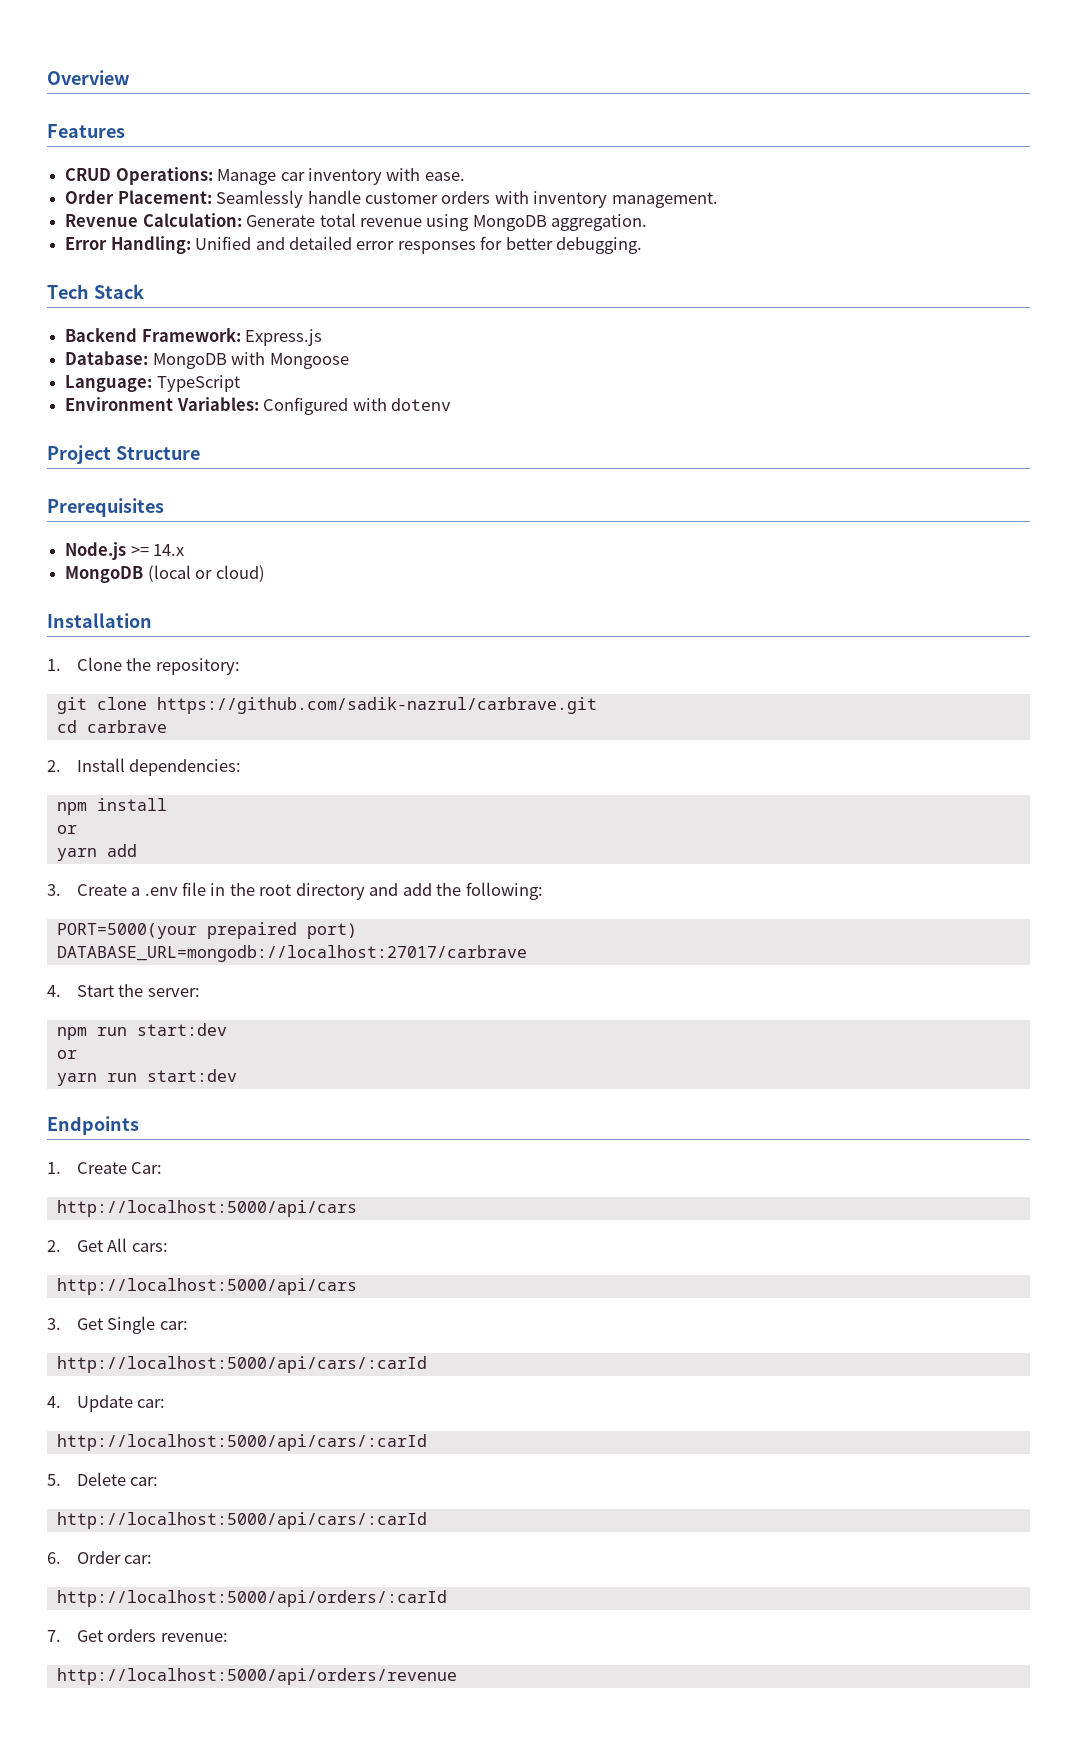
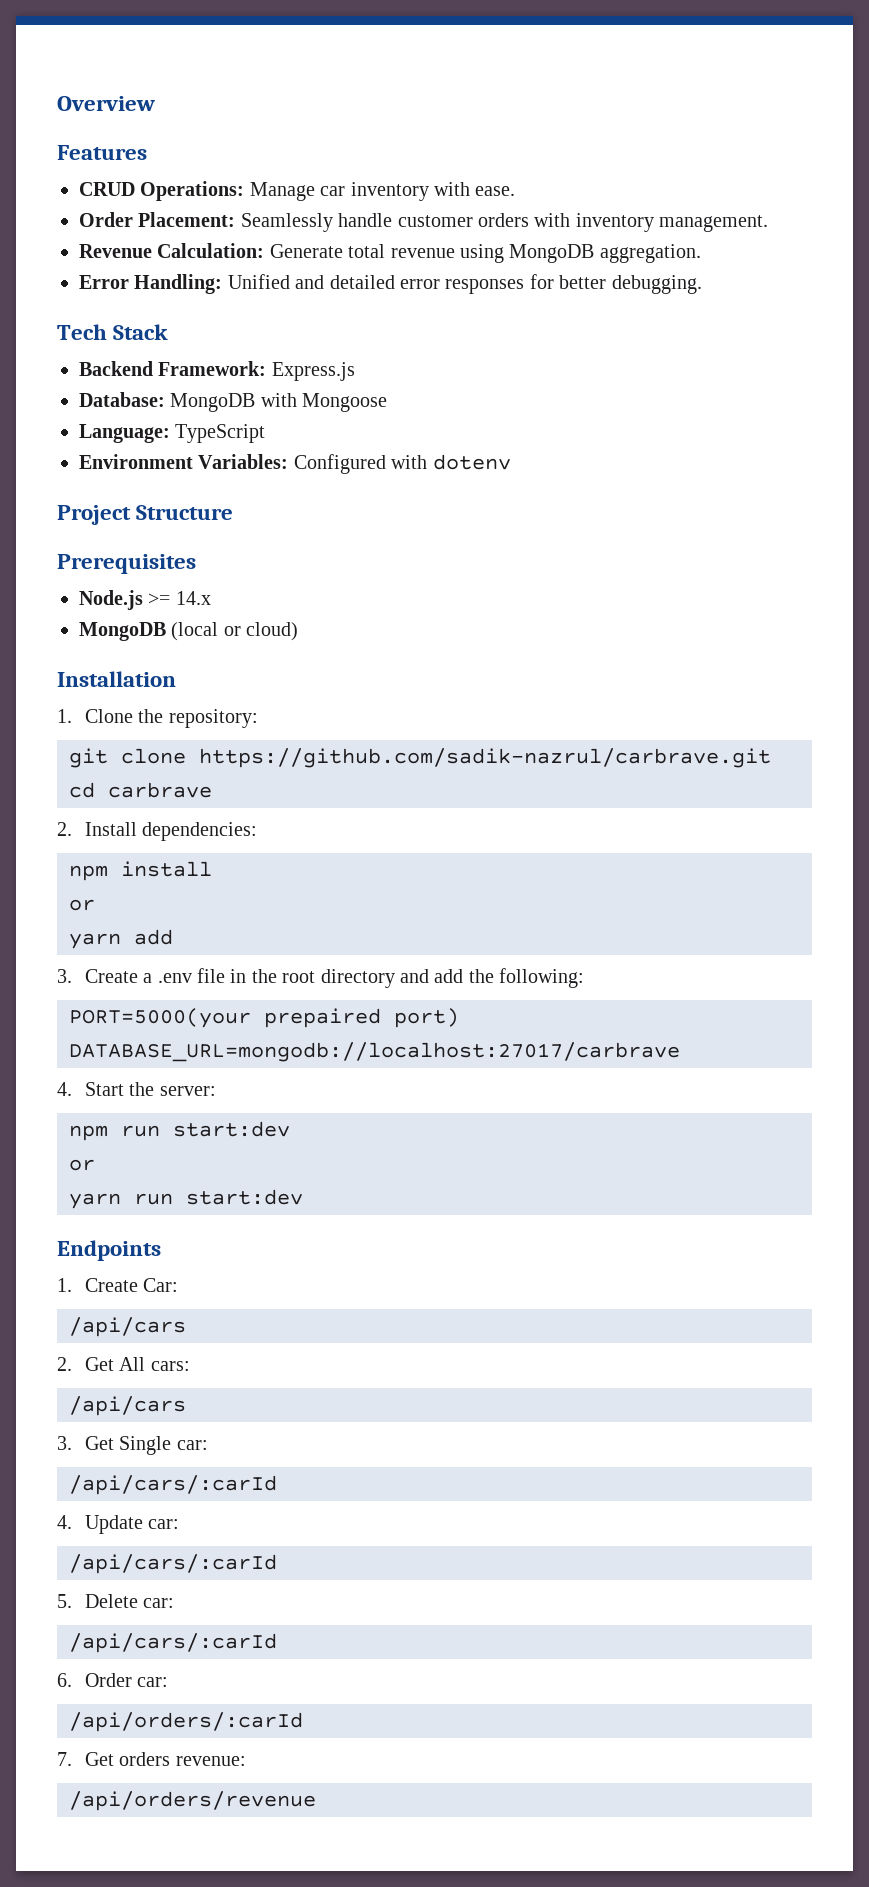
  1. Create Car:
- http://localhost:5000/api/cars
+ /api/cars
  2. Get All cars:
- http://localhost:5000/api/cars
+ /api/cars
  3. Get Single car:
- http://localhost:5000/api/cars/:carId
+ /api/cars/:carId
  4. Update car:
- http://localhost:5000/api/cars/:carId
+ /api/cars/:carId
  5. Delete car:
- http://localhost:5000/api/cars/:carId
+ /api/cars/:carId
- http://localhost:5000/api/orders/:carId
+ /api/orders/:carId
- http://localhost:5000/api/orders/revenue
+ /api/orders/revenue

